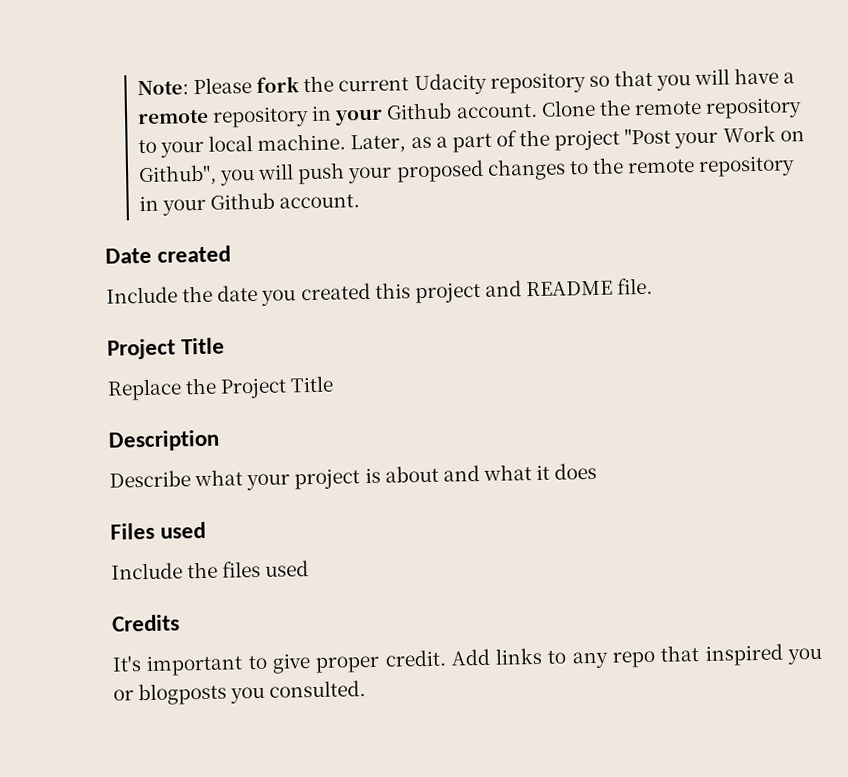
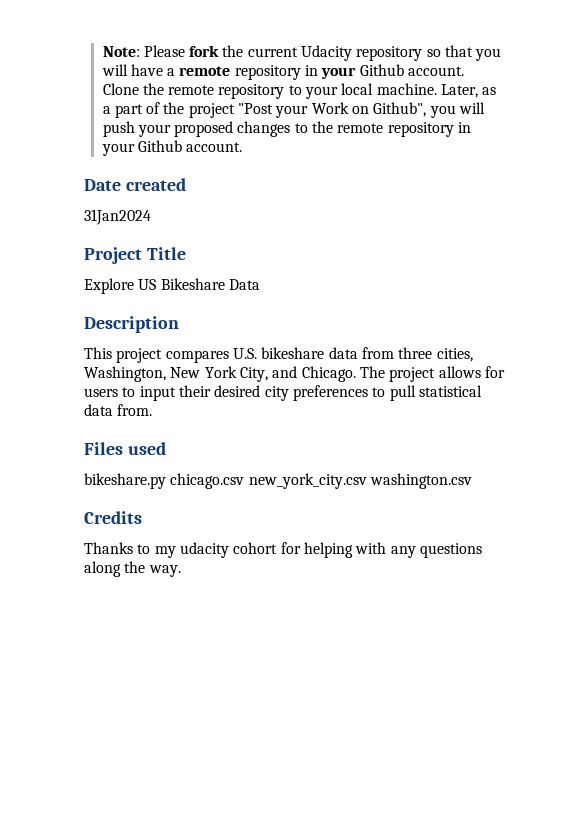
- Include the date you created this project and README file.
+ 31Jan2024
  Project Title
- Replace the Project Title
+ Explore US Bikeshare Data
  Description
- Describe what your project is about and what it does
+ This project compares U.S. bikeshare data from three cities, Washington, New York City, and Chicago. The project allows for users to input their desired city preferences to pull statistical data from.
  Files used
- Include the files used
+ bikeshare.py chicago.csv new_york_city.csv washington.csv
  Credits
- It's important to give proper credit. Add links to any repo that inspired you or blogposts you consulted.
+ Thanks to my udacity cohort for helping with any questions along the way.

